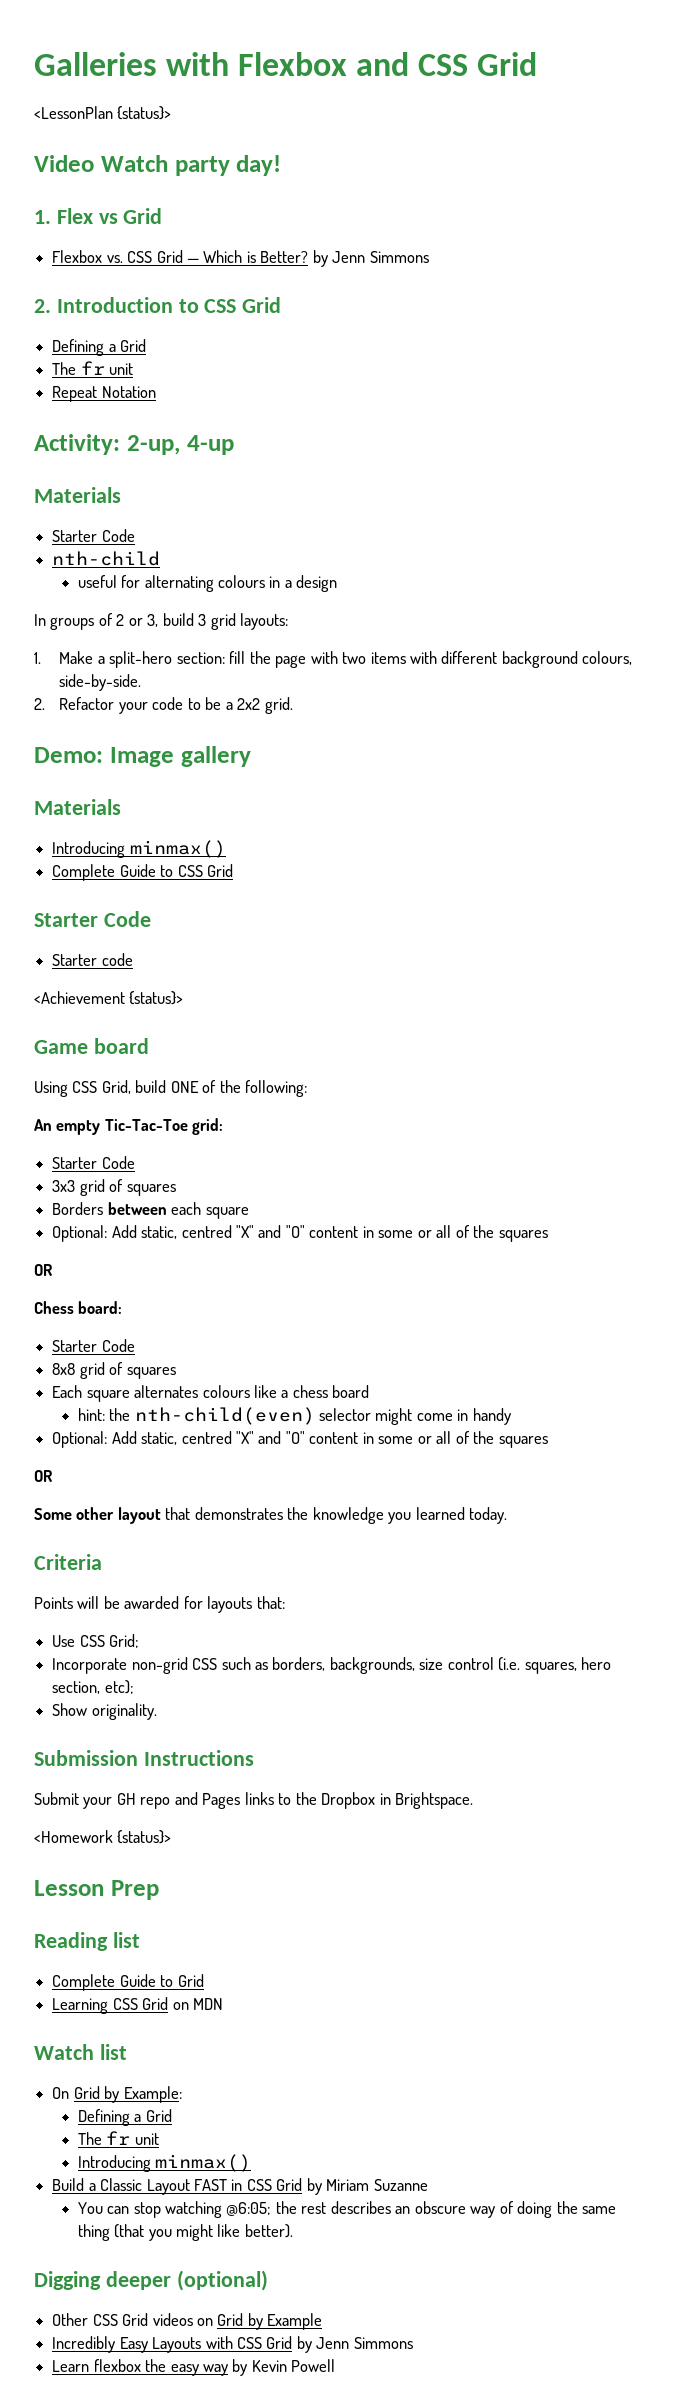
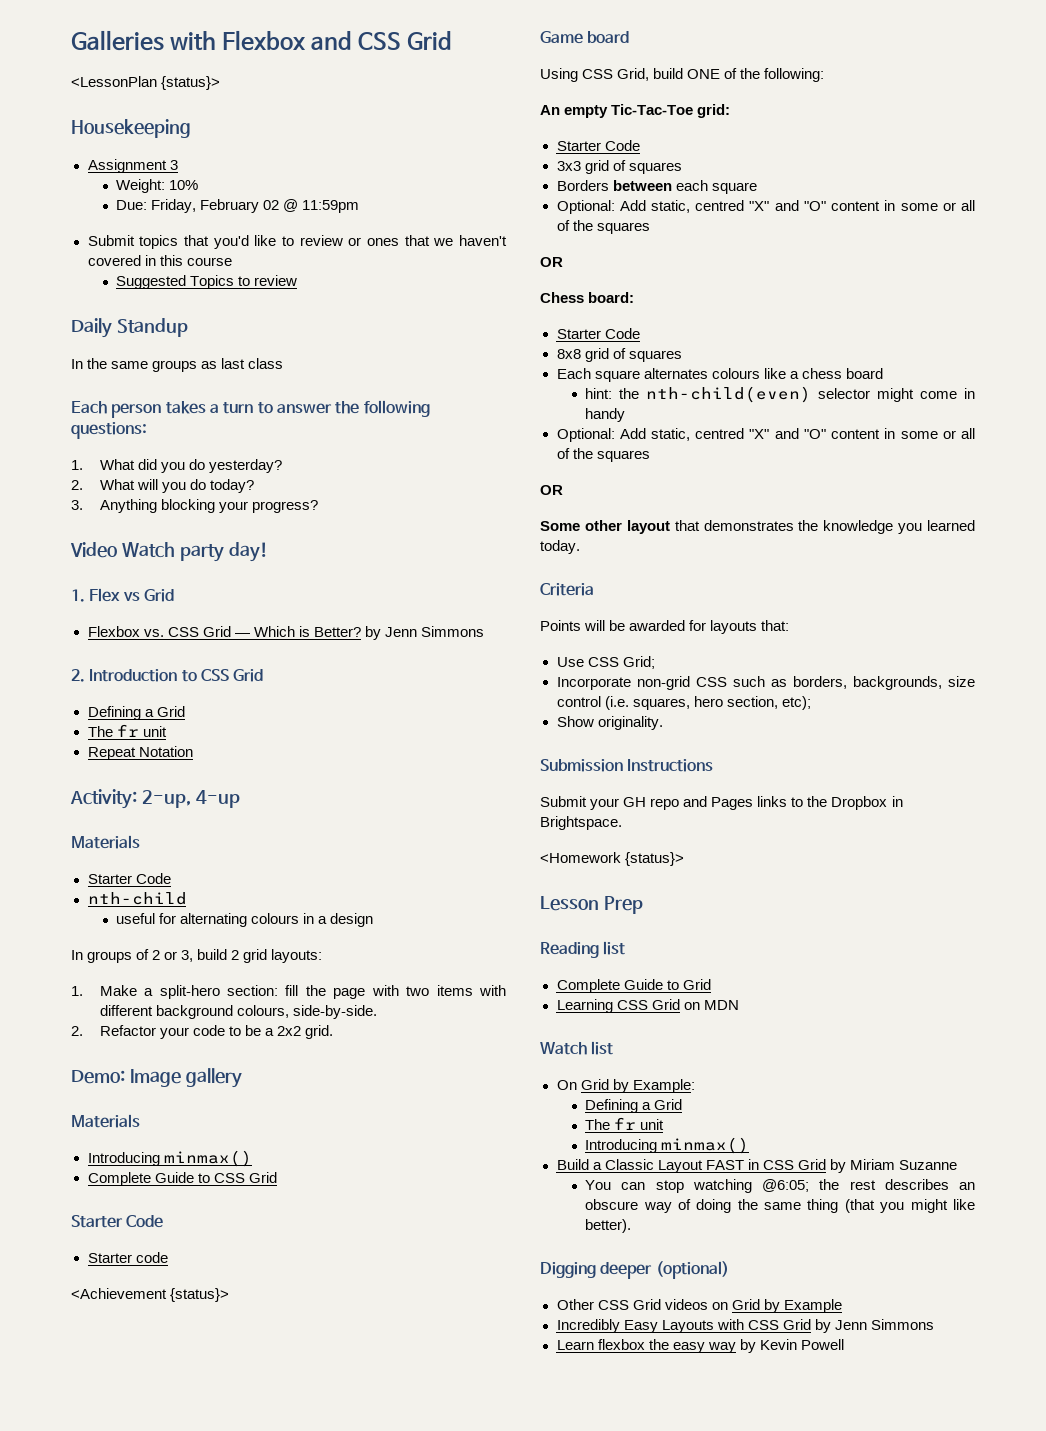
+ Housekeeping
+ Assignment 3
+ Weight: 10%
+ Due: Friday, February 02 @ 11:59pm
+ Submit topics that you'd like to review or ones that we haven't covered in this course
+ Suggested Topics to review
+ Daily Standup
+ In the same groups as last class
+ Each person takes a turn to answer the following questions:
+ 1. What did you do yesterday?
+ 2. What will you do today?
+ 3. Anything blocking your progress?
- In groups of 2 or 3, build 3 grid layouts:
+ In groups of 2 or 3, build 2 grid layouts:

